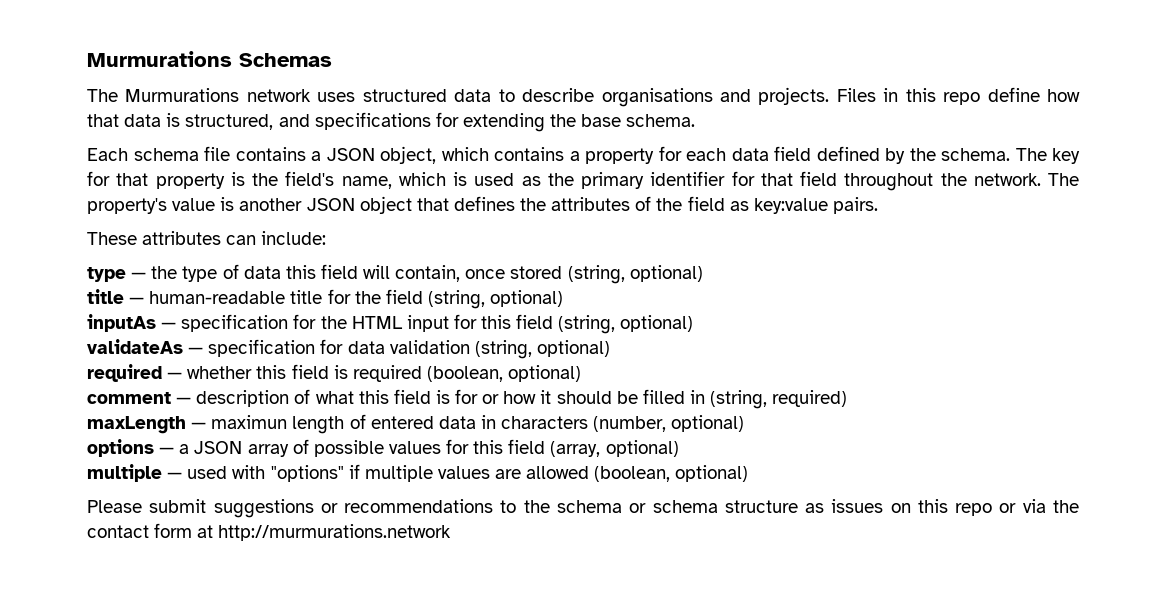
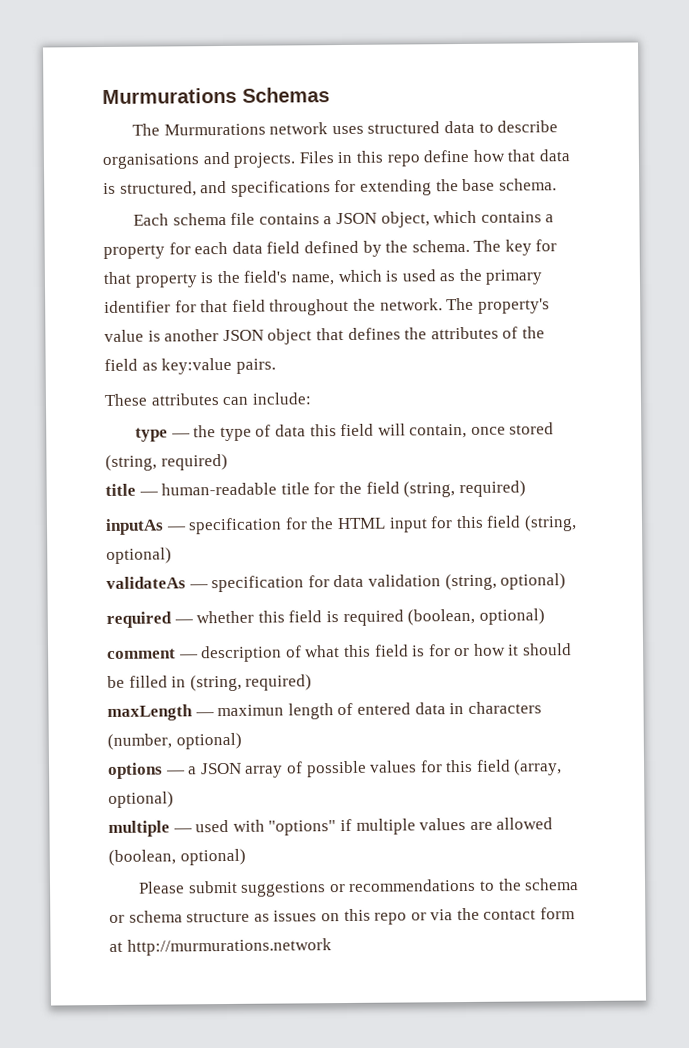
- type — the type of data this field will contain, once stored (string, optional)
+ type — the type of data this field will contain, once stored (string, required)
- title — human-readable title for the field (string, optional)
+ title — human-readable title for the field (string, required)

